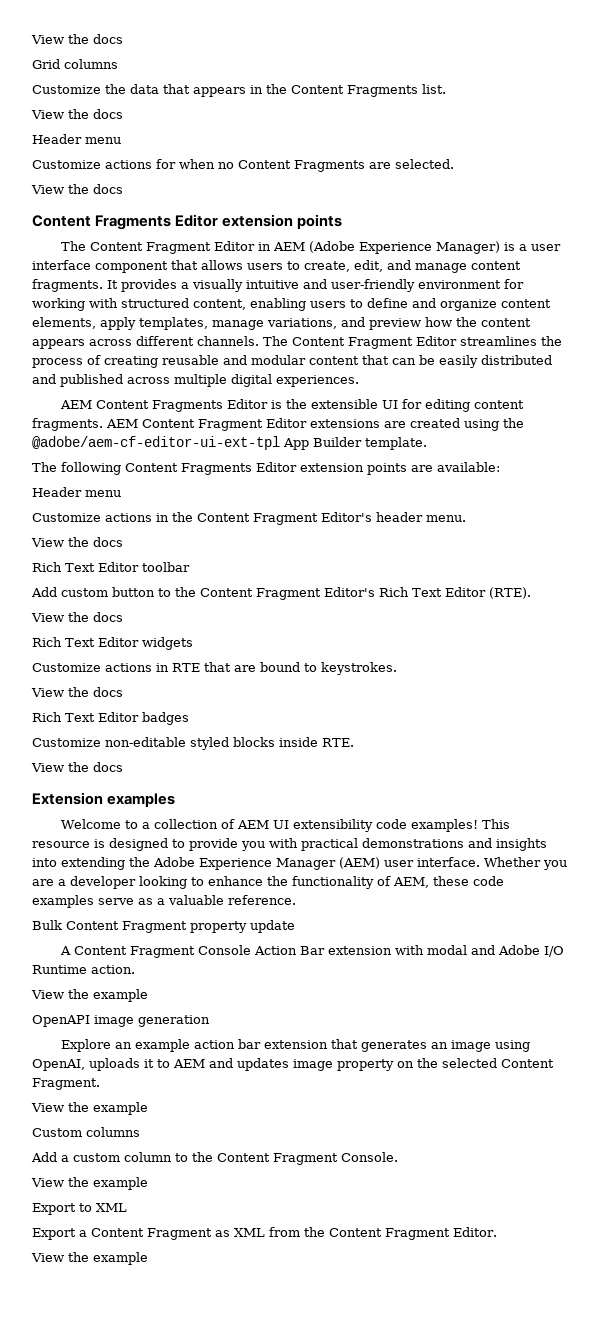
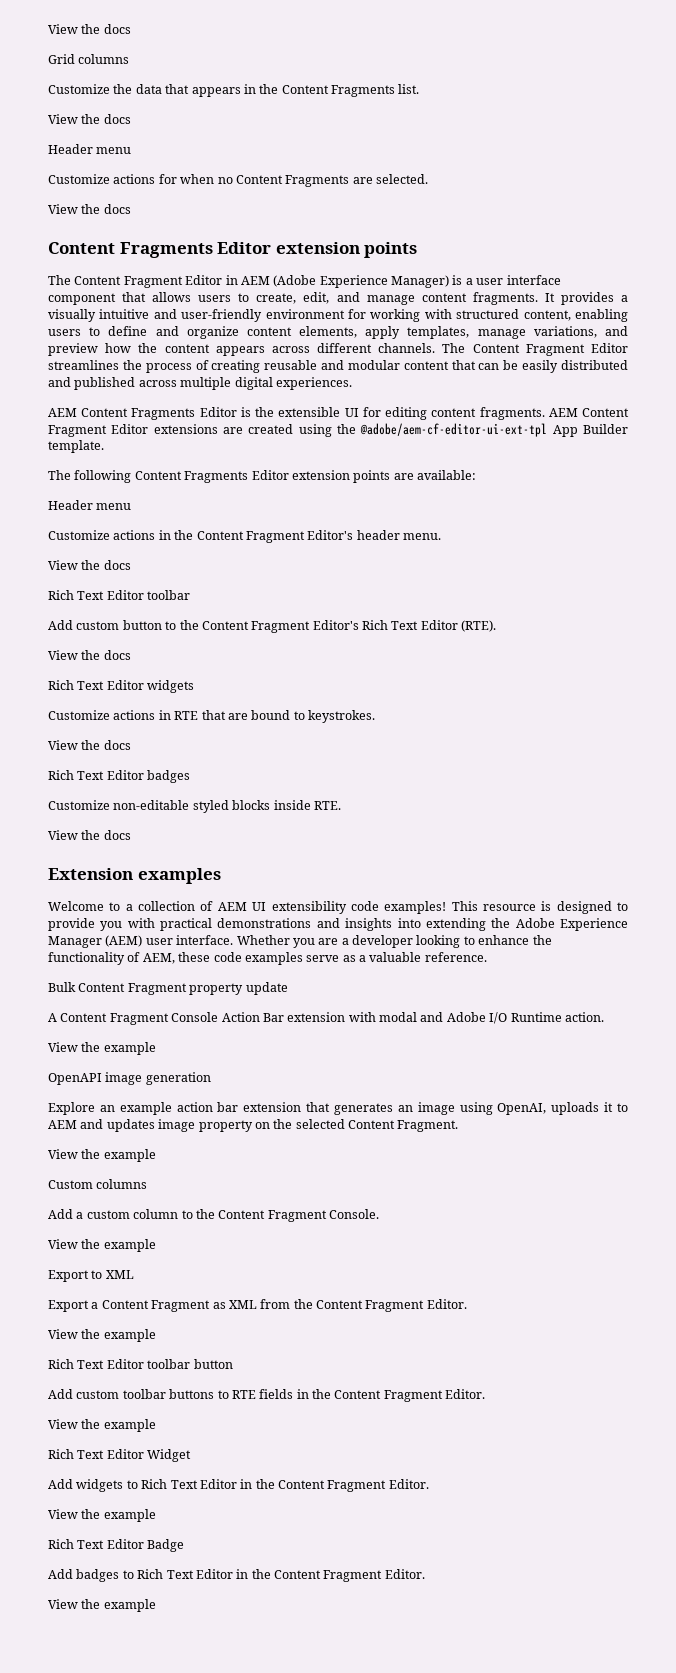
+ Rich Text Editor toolbar button
+ Add custom toolbar buttons to RTE fields in the Content Fragment Editor.
+ View the example
+ Rich Text Editor Widget
+ Add widgets to Rich Text Editor in the Content Fragment Editor.
+ View the example
+ Rich Text Editor Badge
+ Add badges to Rich Text Editor in the Content Fragment Editor.
+ View the example

